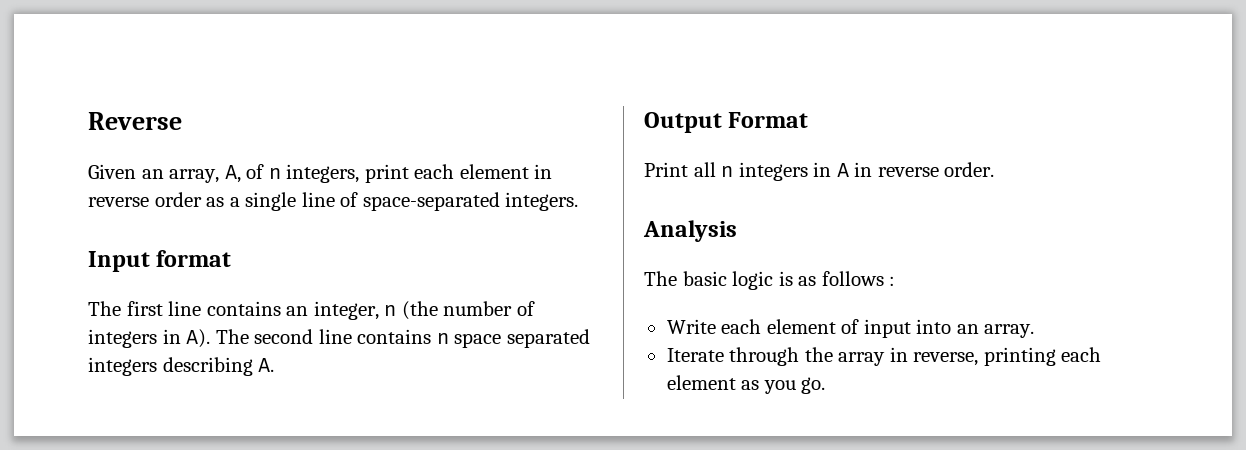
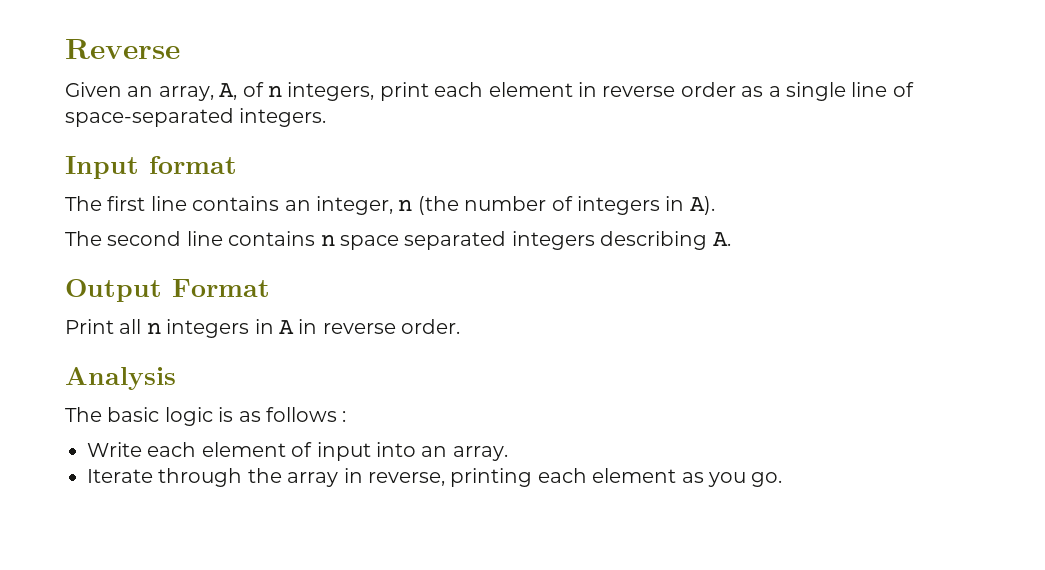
- The first line contains an integer, n (the number of integers in A). The second line contains n space separated integers describing A.
+ The first line contains an integer, n (the number of integers in A).
+ The second line contains n space separated integers describing A.

